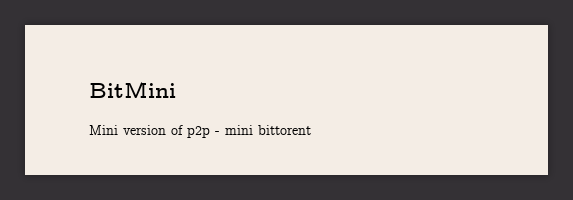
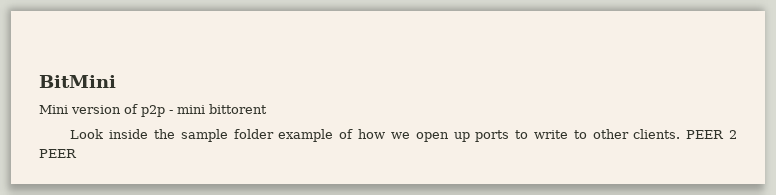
+ Look inside the sample folder example of how we open up ports to write to other clients. PEER 2 PEER

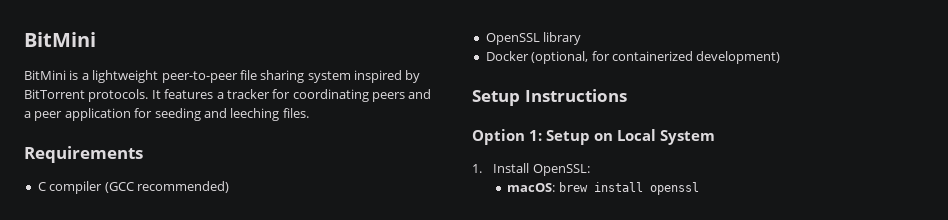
- Mini version of p2p - mini bittorent
- Look inside the sample folder example of how we open up ports to write to other clients. PEER 2 PEER
+ BitMini is a lightweight peer-to-peer file sharing system inspired by BitTorrent protocols. It features a tracker for coordinating peers and a peer application for seeding and leeching files.
+ Requirements
+ C compiler (GCC recommended)
+ OpenSSL library
+ Docker (optional, for containerized development)
+ Setup Instructions
+ Option 1: Setup on Local System
+ 1. Install OpenSSL:
+ macOS: brew install openssl

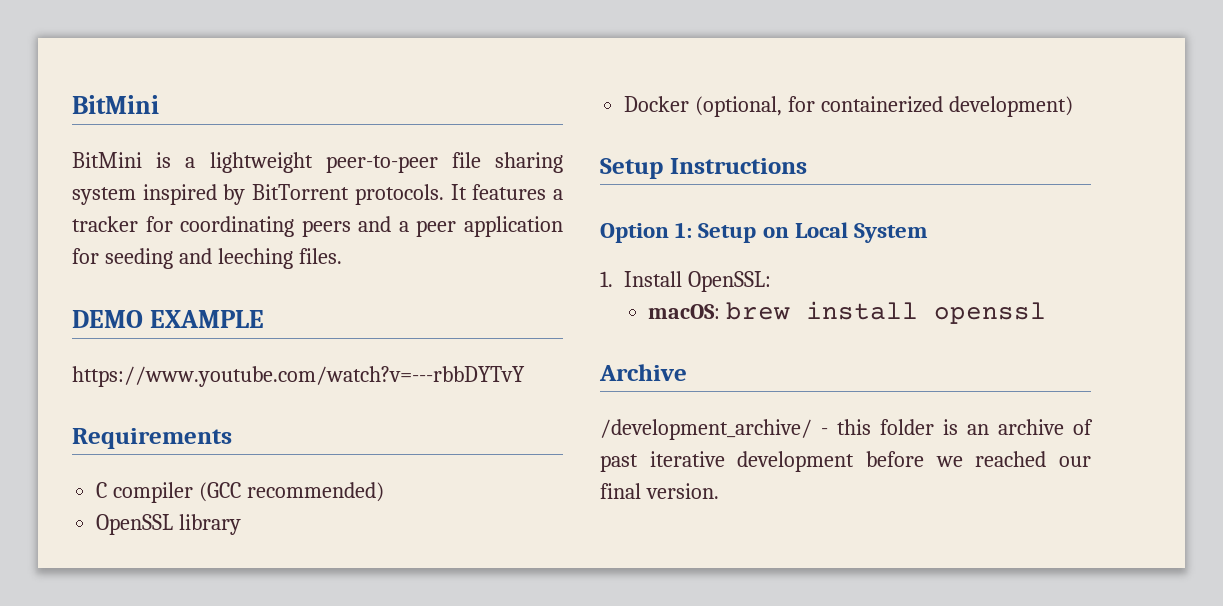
+ DEMO EXAMPLE
+ https://www.youtube.com/watch?v=---rbbDYTvY
+ Archive
+ /development_archive/ - this folder is an archive of past iterative development before we reached our final version.

